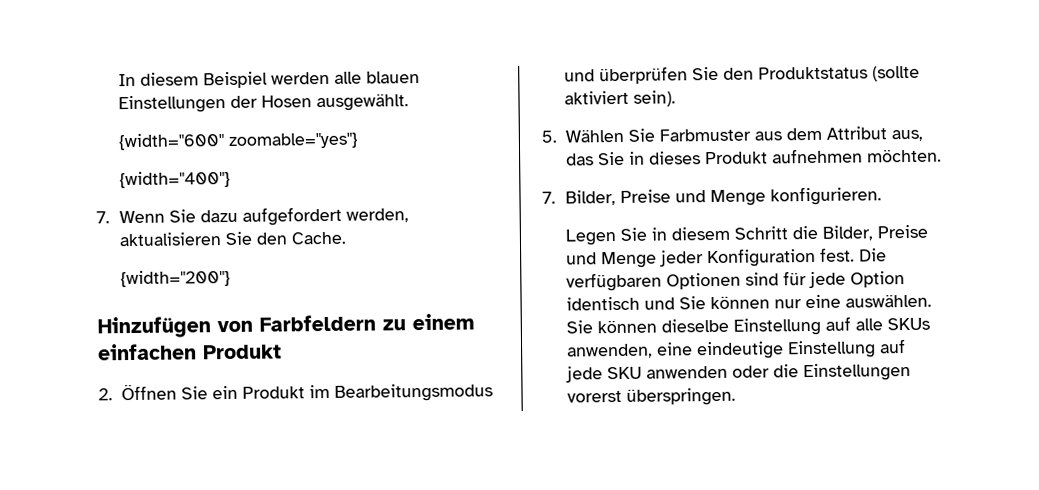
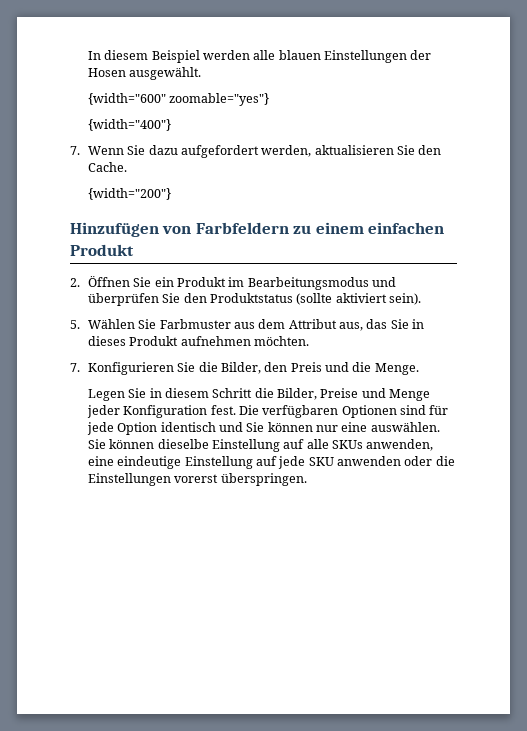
- 7. Bilder, Preise und Menge konfigurieren.
+ 7. Konfigurieren Sie die Bilder, den Preis und die Menge.

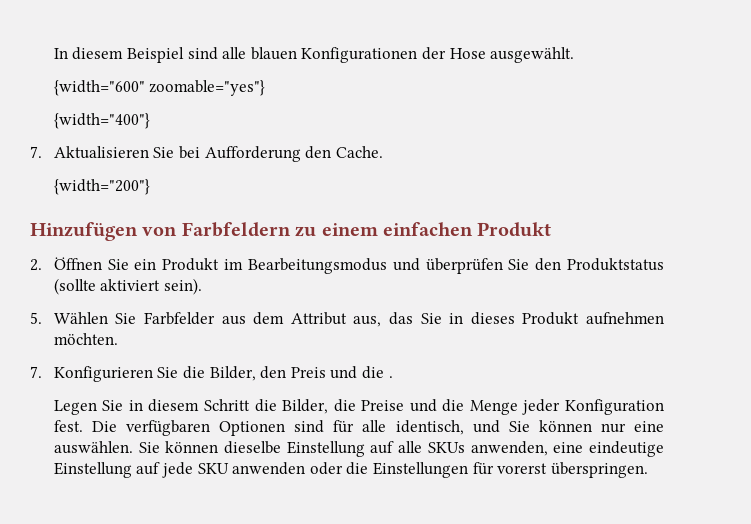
- In diesem Beispiel werden alle blauen Einstellungen der Hosen ausgewählt.
+ In diesem Beispiel sind alle blauen Konfigurationen der Hose ausgewählt.
- 7. Wenn Sie dazu aufgefordert werden, aktualisieren Sie den Cache.
+ 7. Aktualisieren Sie bei Aufforderung den Cache.
- 5. Wählen Sie Farbmuster aus dem Attribut aus, das Sie in dieses Produkt aufnehmen möchten.
+ 5. Wählen Sie Farbfelder aus dem Attribut aus, das Sie in dieses Produkt aufnehmen möchten.
- 7. Konfigurieren Sie die Bilder, den Preis und die Menge.
+ 7. Konfigurieren Sie die Bilder, den Preis und die .
- Legen Sie in diesem Schritt die Bilder, Preise und Menge jeder Konfiguration fest.
+ Legen Sie in diesem Schritt die Bilder, die Preise und die Menge jeder Konfiguration fest.
- Die verfügbaren Optionen sind für jede Option identisch und Sie können nur eine auswählen.
+ Die verfügbaren Optionen sind für alle identisch, und Sie können nur eine auswählen.
- Sie können dieselbe Einstellung auf alle SKUs anwenden, eine eindeutige Einstellung auf jede SKU anwenden oder die Einstellungen vorerst überspringen.
+ Sie können dieselbe Einstellung auf alle SKUs anwenden, eine eindeutige Einstellung auf jede SKU anwenden oder die Einstellungen für vorerst überspringen.

